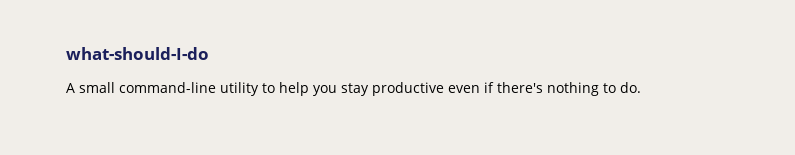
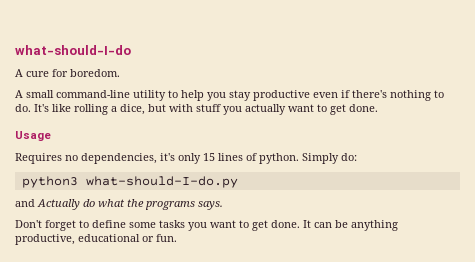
+ A cure for boredom.
+ It's like rolling a dice, but with stuff you actually want to get done.
+ Usage
+ Requires no dependencies, it's only 15 lines of python. Simply do:
+ python3 what-should-I-do.py
+ and Actually do what the programs says.
+ Don't forget to define some tasks you want to get done. It can be anything productive, educational or fun.

